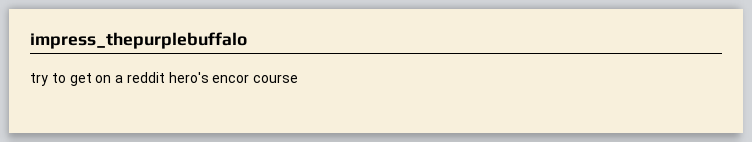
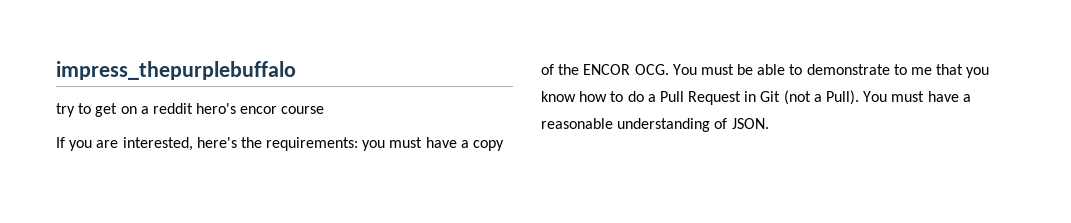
+ If you are interested, here's the requirements: you must have a copy of the ENCOR OCG. You must be able to demonstrate to me that you know how to do a Pull Request in Git (not a Pull). You must have a reasonable understanding of JSON.

